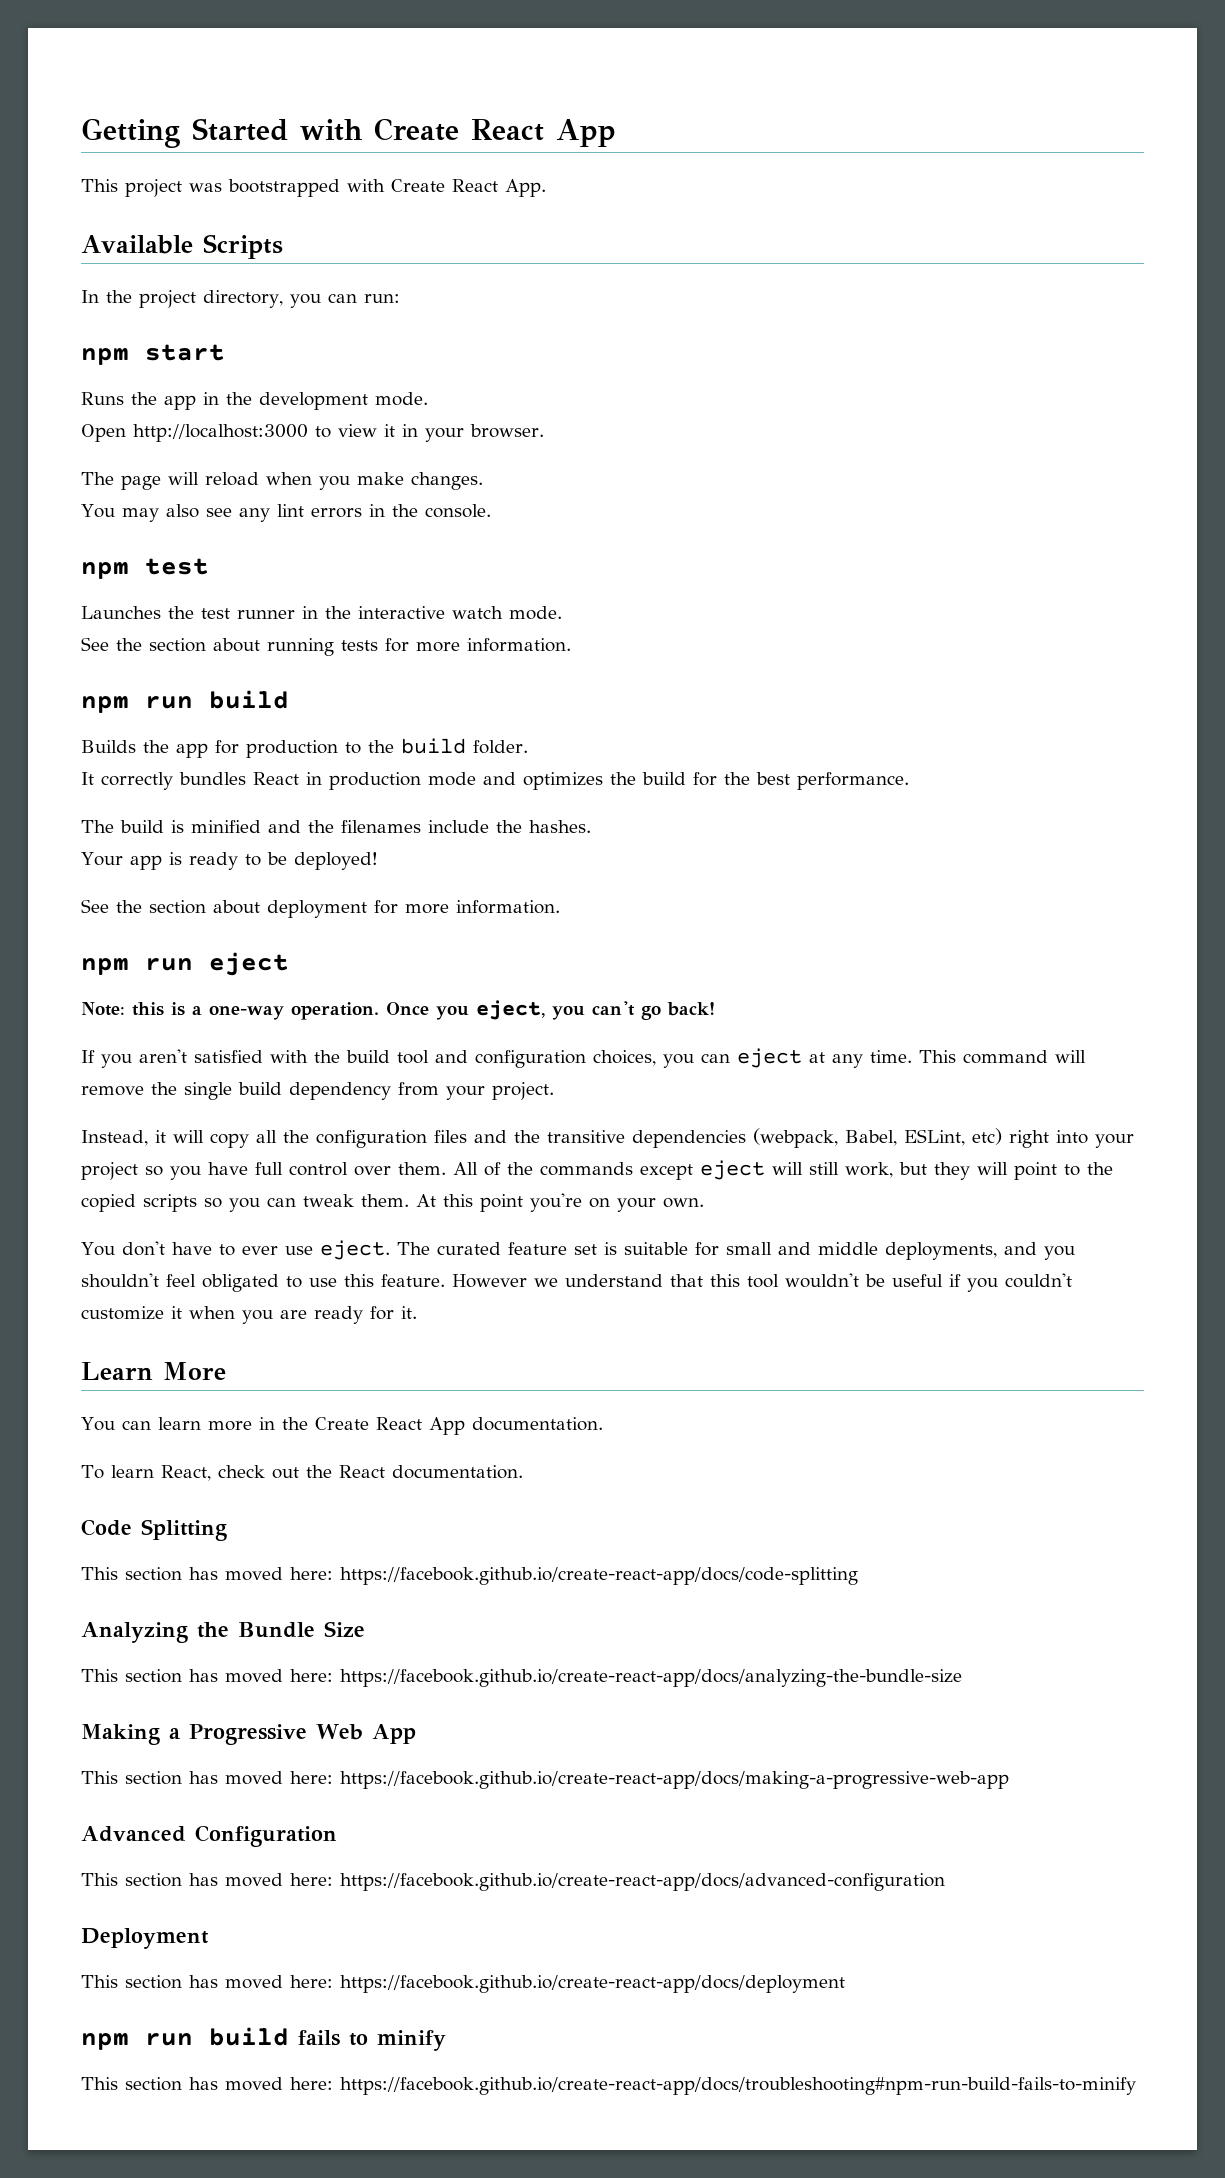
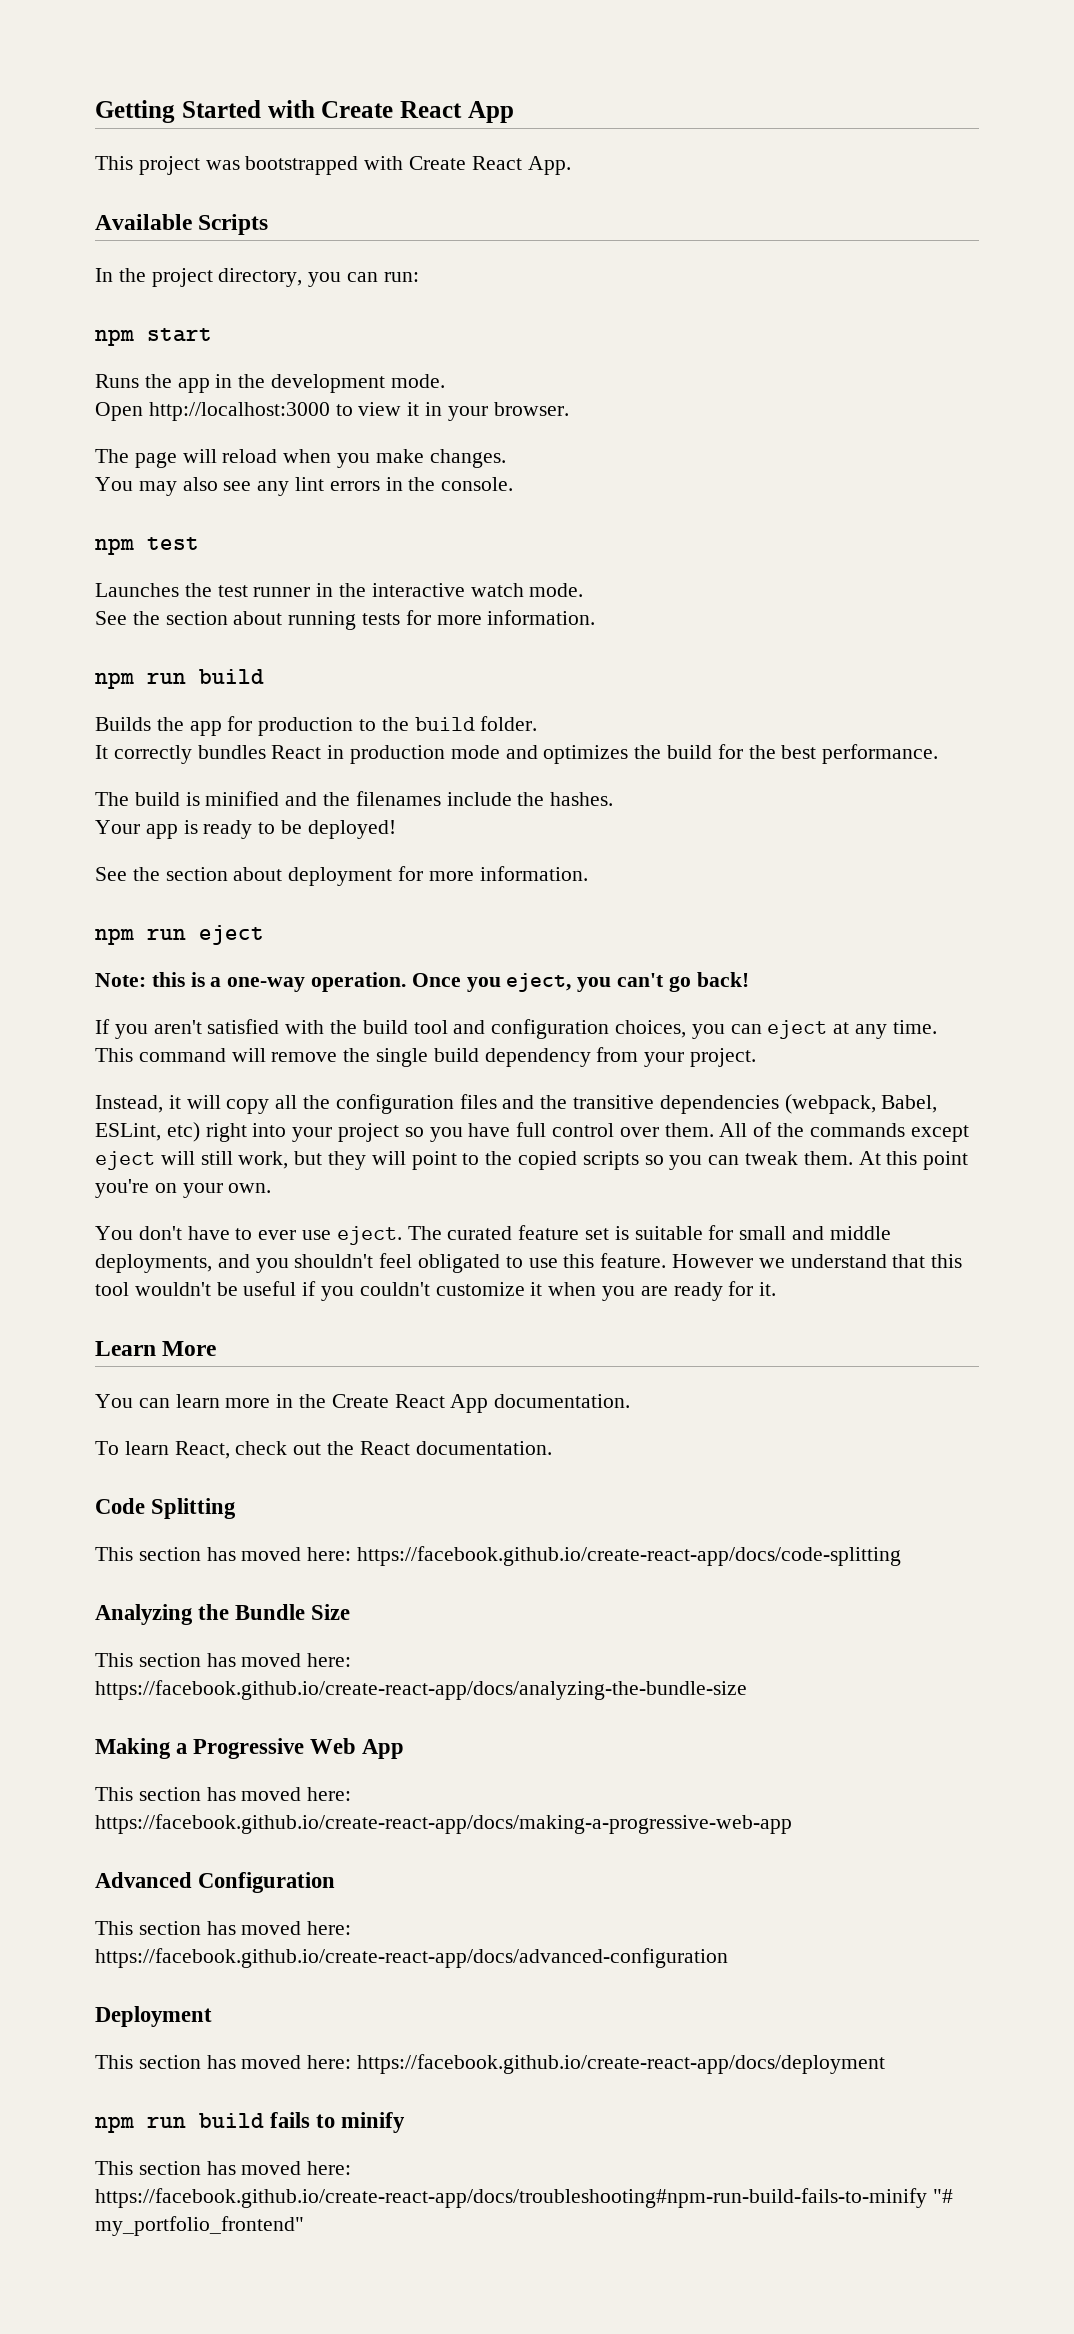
- This section has moved here: https://facebook.github.io/create-react-app/docs/troubleshooting#npm-run-build-fails-to-minify
+ This section has moved here: https://facebook.github.io/create-react-app/docs/troubleshooting#npm-run-build-fails-to-minify "# my_portfolio_frontend"

